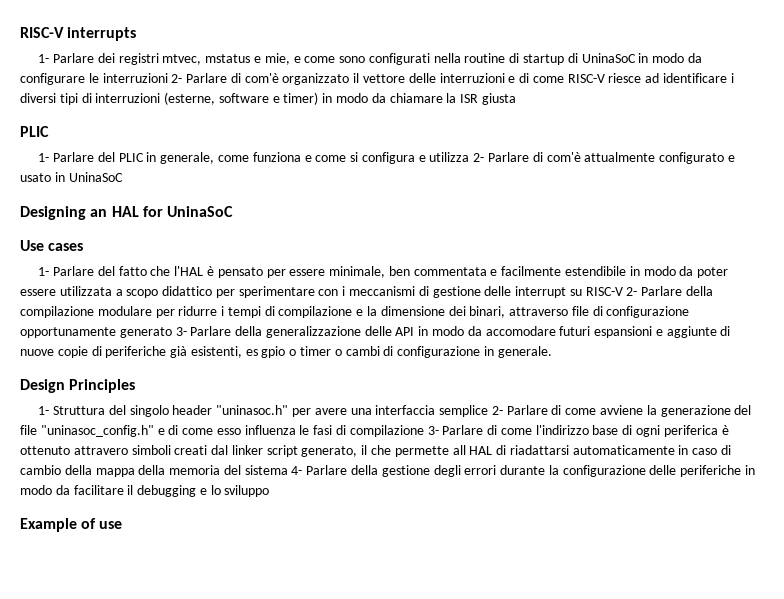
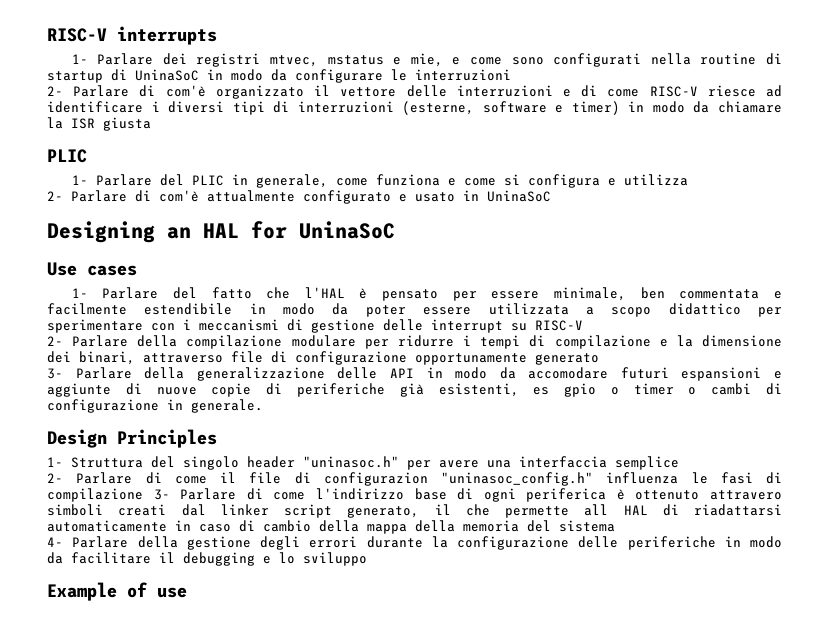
- 1- Parlare dei registri mtvec, mstatus e mie, e come sono configurati nella routine di startup di UninaSoC in modo da configurare le interruzioni 2- Parlare di com'è organizzato il vettore delle interruzioni e di come RISC-V riesce ad identificare i diversi tipi di interruzioni (esterne, software e timer) in modo da chiamare la ISR giusta
+ 1- Parlare dei registri mtvec, mstatus e mie, e come sono configurati nella routine di startup di UninaSoC in modo da configurare le interruzioni
+ 2- Parlare di com'è organizzato il vettore delle interruzioni e di come RISC-V riesce ad identificare i diversi tipi di interruzioni (esterne, software e timer) in modo da chiamare la ISR giusta
- 1- Parlare del PLIC in generale, come funziona e come si configura e utilizza 2- Parlare di com'è attualmente configurato e usato in UninaSoC
+ 1- Parlare del PLIC in generale, come funziona e come si configura e utilizza
+ 2- Parlare di com'è attualmente configurato e usato in UninaSoC
- 1- Parlare del fatto che l'HAL è pensato per essere minimale, ben commentata e facilmente estendibile in modo da poter essere utilizzata a scopo didattico per sperimentare con i meccanismi di gestione delle interrupt su RISC-V 2- Parlare della compilazione modulare per ridurre i tempi di compilazione e la dimensione dei binari, attraverso file di configurazione opportunamente generato 3- Parlare della generalizzazione delle API in modo da accomodare futuri espansioni e aggiunte di nuove copie di periferiche già esistenti, es gpio o timer o cambi di configurazione in generale.
+ 1- Parlare del fatto che l'HAL è pensato per essere minimale, ben commentata e facilmente estendibile in modo da poter essere utilizzata a scopo didattico per sperimentare con i meccanismi di gestione delle interrupt su RISC-V
+ 2- Parlare della compilazione modulare per ridurre i tempi di compilazione e la dimensione dei binari, attraverso file di configurazione opportunamente generato
+ 3- Parlare della generalizzazione delle API in modo da accomodare futuri espansioni e aggiunte di nuove copie di periferiche già esistenti, es gpio o timer o cambi di configurazione in generale.
- 1- Struttura del singolo header "uninasoc.h" per avere una interfaccia semplice 2- Parlare di come avviene la generazione del file "uninasoc_config.h" e di come esso influenza le fasi di compilazione 3- Parlare di come l'indirizzo base di ogni periferica è ottenuto attravero simboli creati dal linker script generato, il che permette all HAL di riadattarsi automaticamente in caso di cambio della mappa della memoria del sistema 4- Parlare della gestione degli errori durante la configurazione delle periferiche in modo da facilitare il debugging e lo sviluppo
+ 1- Struttura del singolo header "uninasoc.h" per avere una interfaccia semplice
+ 2- Parlare di come il file di configurazion "uninasoc_config.h" influenza le fasi di compilazione 3- Parlare di come l'indirizzo base di ogni periferica è ottenuto attravero simboli creati dal linker script generato, il che permette all HAL di riadattarsi automaticamente in caso di cambio della mappa della memoria del sistema
+ 4- Parlare della gestione degli errori durante la configurazione delle periferiche in modo da facilitare il debugging e lo sviluppo

